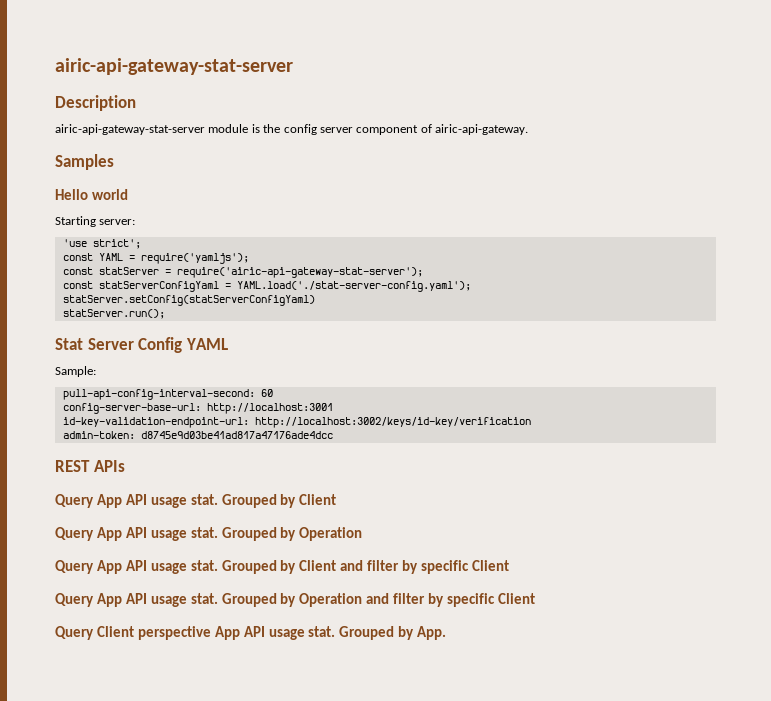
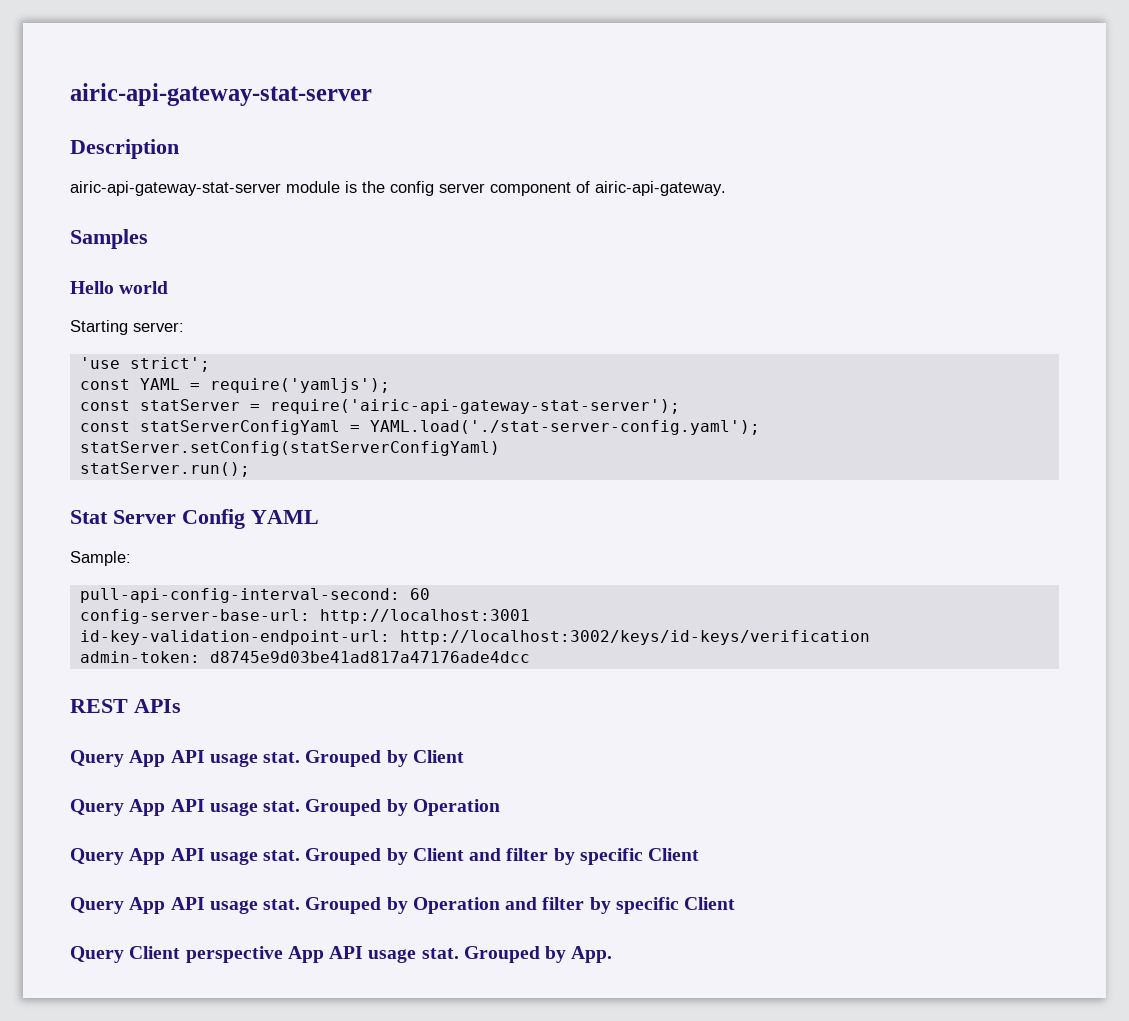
- id-key-validation-endpoint-url: http://localhost:3002/keys/id-key/verification
+ id-key-validation-endpoint-url: http://localhost:3002/keys/id-keys/verification

